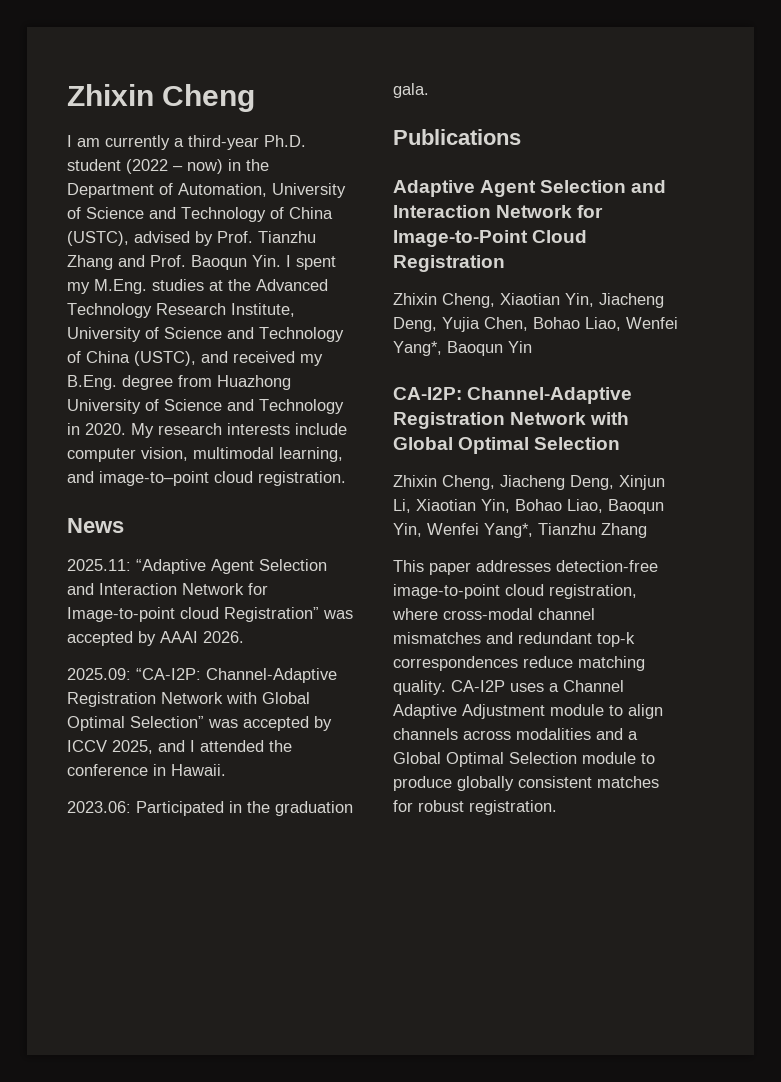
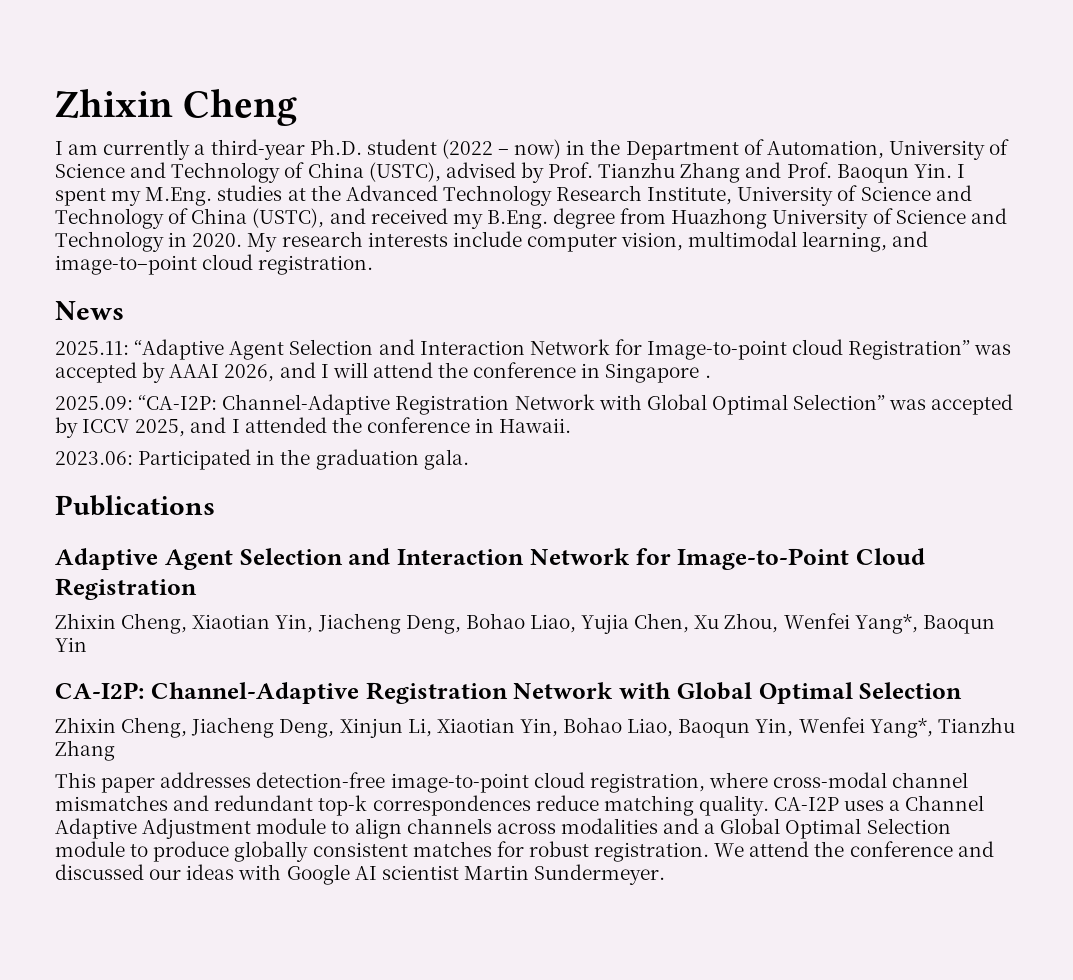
- 2025.11: “Adaptive Agent Selection and Interaction Network for Image-to-point cloud Registration” was accepted by AAAI 2026.
+ 2025.11: “Adaptive Agent Selection and Interaction Network for Image-to-point cloud Registration” was accepted by AAAI 2026, and I will attend the conference in Singapore .
- Zhixin Cheng, Xiaotian Yin, Jiacheng Deng, Yujia Chen, Bohao Liao, Wenfei Yang*, Baoqun Yin
+ Zhixin Cheng, Xiaotian Yin, Jiacheng Deng, Bohao Liao, Yujia Chen, Xu Zhou, Wenfei Yang*, Baoqun Yin
+ We attend the conference and discussed our ideas with Google AI scientist Martin Sundermeyer.

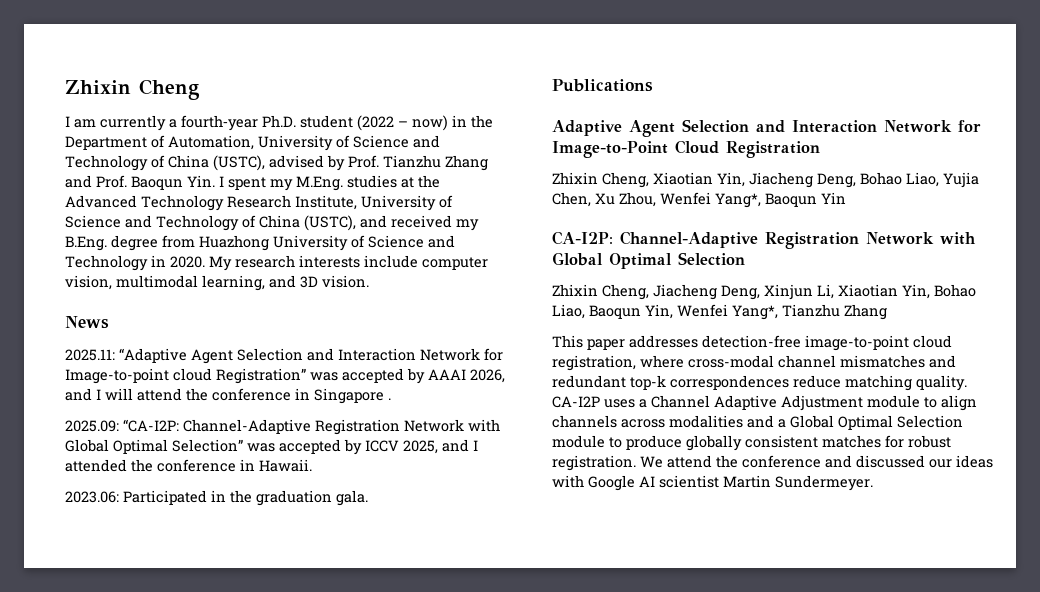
- I am currently a third‑year Ph.D. student (2022 – now) in the Department of Automation, University of Science and Technology of China (USTC), advised by Prof. Tianzhu Zhang and Prof. Baoqun Yin. I spent my M.Eng. studies at the Advanced Technology Research Institute, University of Science and Technology of China (USTC), and received my B.Eng. degree from Huazhong University of Science and Technology in 2020.
+ I am currently a fourth‑year Ph.D. student (2022 – now) in the Department of Automation, University of Science and Technology of China (USTC), advised by Prof. Tianzhu Zhang and Prof. Baoqun Yin. I spent my M.Eng. studies at the Advanced Technology Research Institute, University of Science and Technology of China (USTC), and received my B.Eng. degree from Huazhong University of Science and Technology in 2020.
- My research interests include computer vision, multimodal learning, and image-to–point cloud registration.
+ My research interests include computer vision, multimodal learning, and 3D vision.

